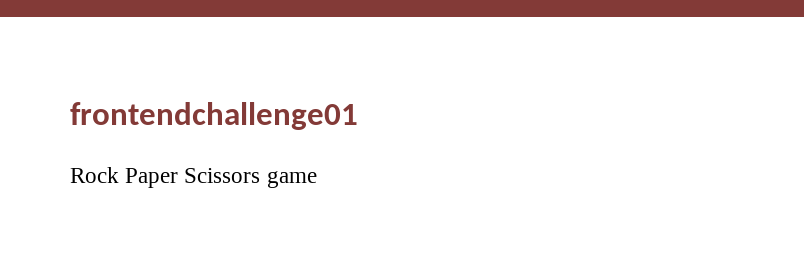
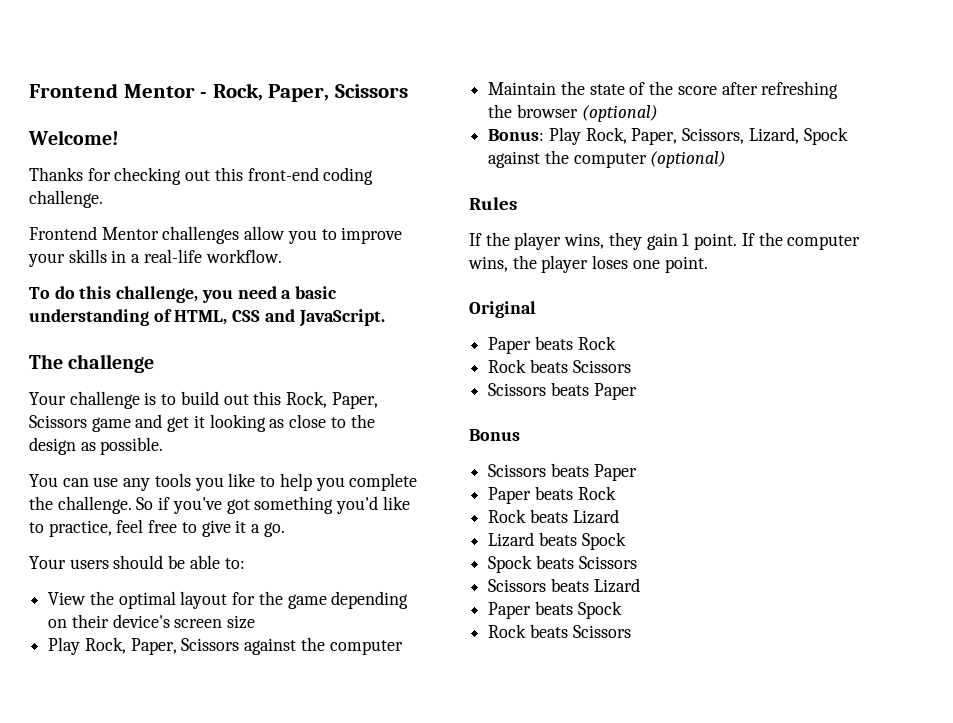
- frontendchallenge01
- Rock Paper Scissors game
+ Frontend Mentor - Rock, Paper, Scissors
+ Welcome!
+ Thanks for checking out this front-end coding challenge.
+ Frontend Mentor challenges allow you to improve your skills in a real-life workflow.
+ To do this challenge, you need a basic understanding of HTML, CSS and JavaScript.
+ The challenge
+ Your challenge is to build out this Rock, Paper, Scissors game and get it looking as close to the design as possible.
+ You can use any tools you like to help you complete the challenge. So if you've got something you'd like to practice, feel free to give it a go.
+ Your users should be able to:
+ View the optimal layout for the game depending on their device's screen size
+ Play Rock, Paper, Scissors against the computer
+ Maintain the state of the score after refreshing the browser (optional)
+ Bonus: Play Rock, Paper, Scissors, Lizard, Spock against the computer (optional)
+ Rules
+ If the player wins, they gain 1 point. If the computer wins, the player loses one point.
+ Original
+ Paper beats Rock
+ Rock beats Scissors
+ Scissors beats Paper
+ Bonus
+ Scissors beats Paper
+ Paper beats Rock
+ Rock beats Lizard
+ Lizard beats Spock
+ Spock beats Scissors
+ Scissors beats Lizard
+ Paper beats Spock
+ Rock beats Scissors

